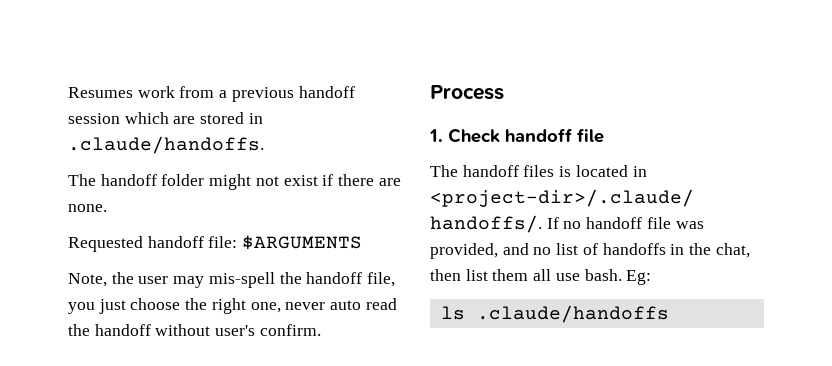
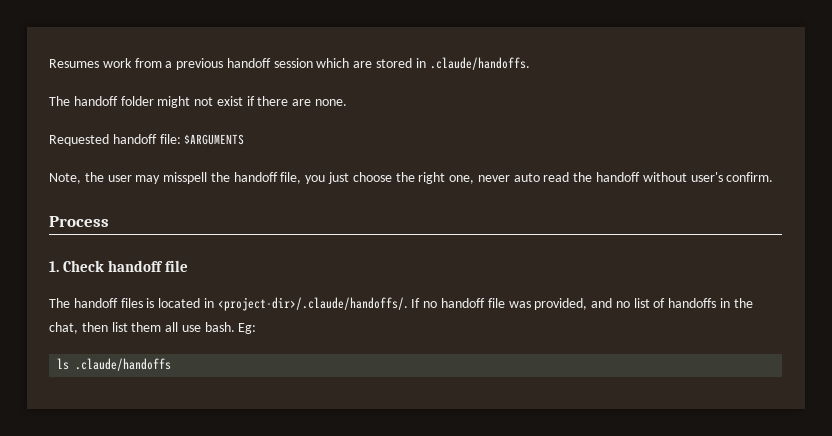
- Note, the user may mis-spell the handoff file, you just choose the right one, never auto read the handoff without user's confirm.
+ Note, the user may misspell the handoff file, you just choose the right one, never auto read the handoff without user's confirm.

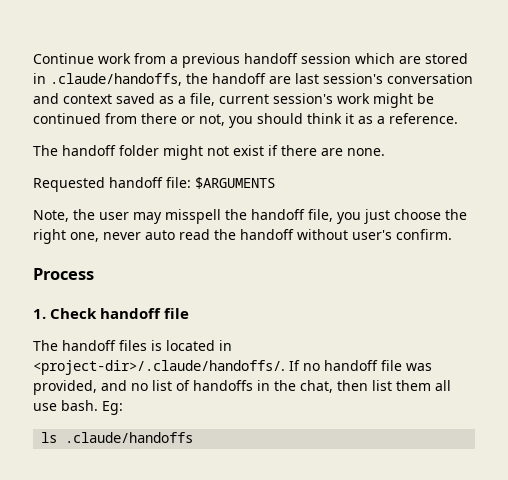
- Resumes work from a previous handoff session which are stored in .claude/handoffs.
+ Continue work from a previous handoff session which are stored in .claude/handoffs, the handoff are last session's conversation and context saved as a file, current session's work might be continued from there or not, you should think it as a reference.

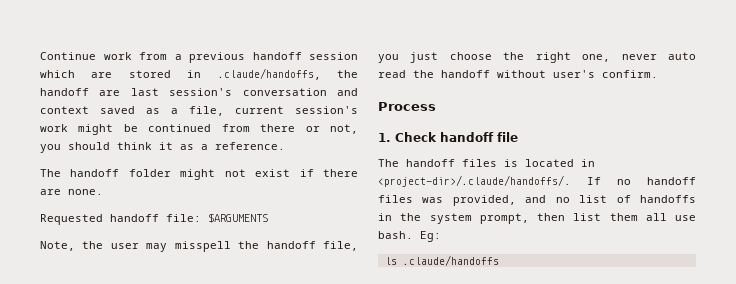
- The handoff files is located in <project-dir>/.claude/handoffs/. If no handoff file was provided, and no list of handoffs in the chat, then list them all use bash.
+ The handoff files is located in <project-dir>/.claude/handoffs/. If no handoff files was provided, and no list of handoffs in the system prompt, then list them all use bash.

